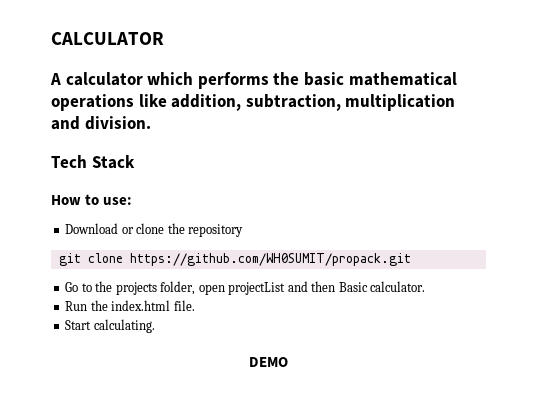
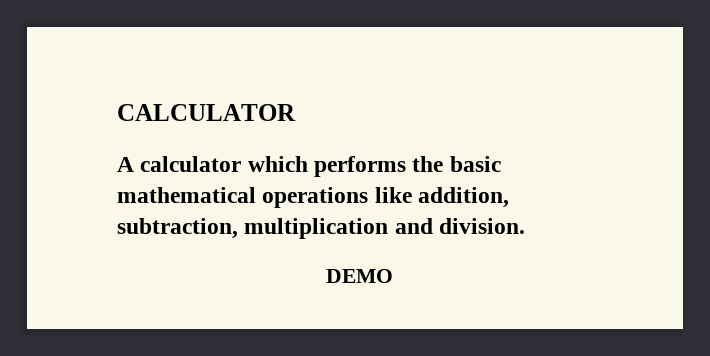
- Tech Stack
- How to use:
- Download or clone the repository
- git clone https://github.com/WH0SUMIT/propack.git
- Go to the projects folder, open projectList and then Basic calculator.
- Run the index.html file.
- Start calculating.

